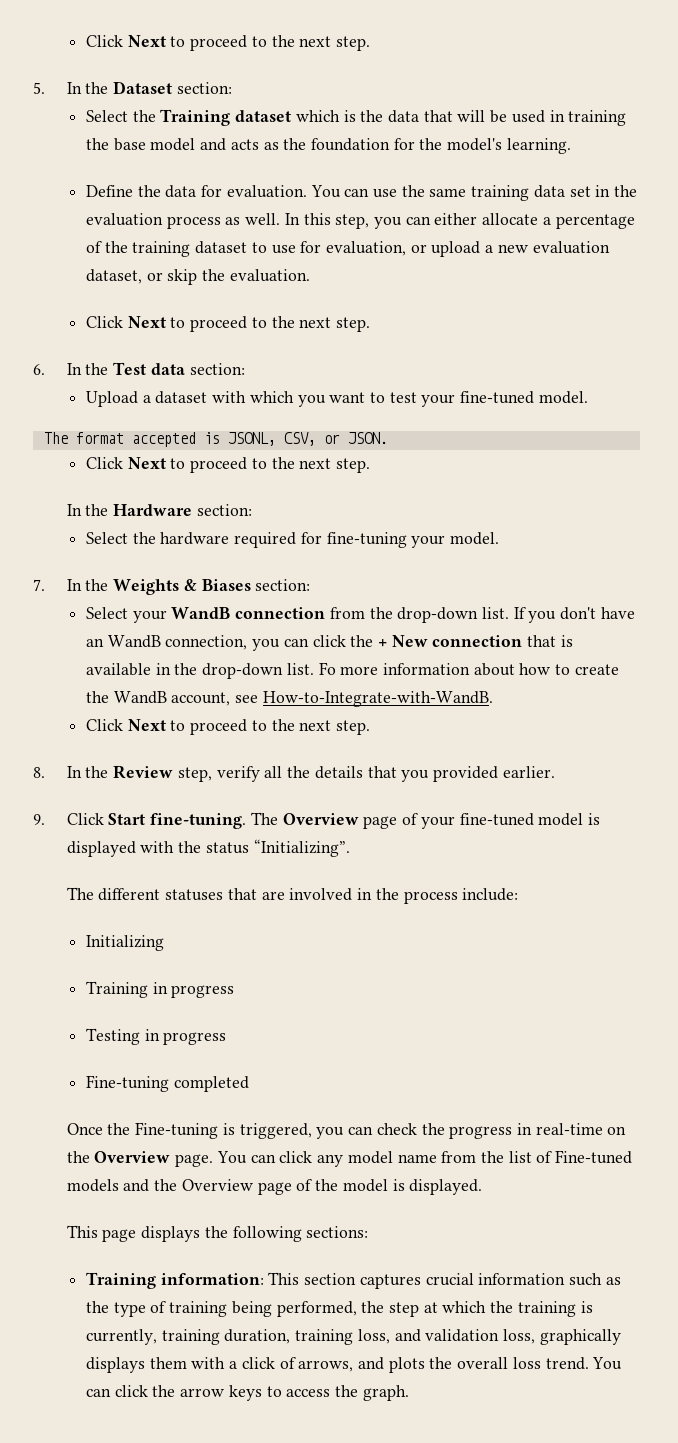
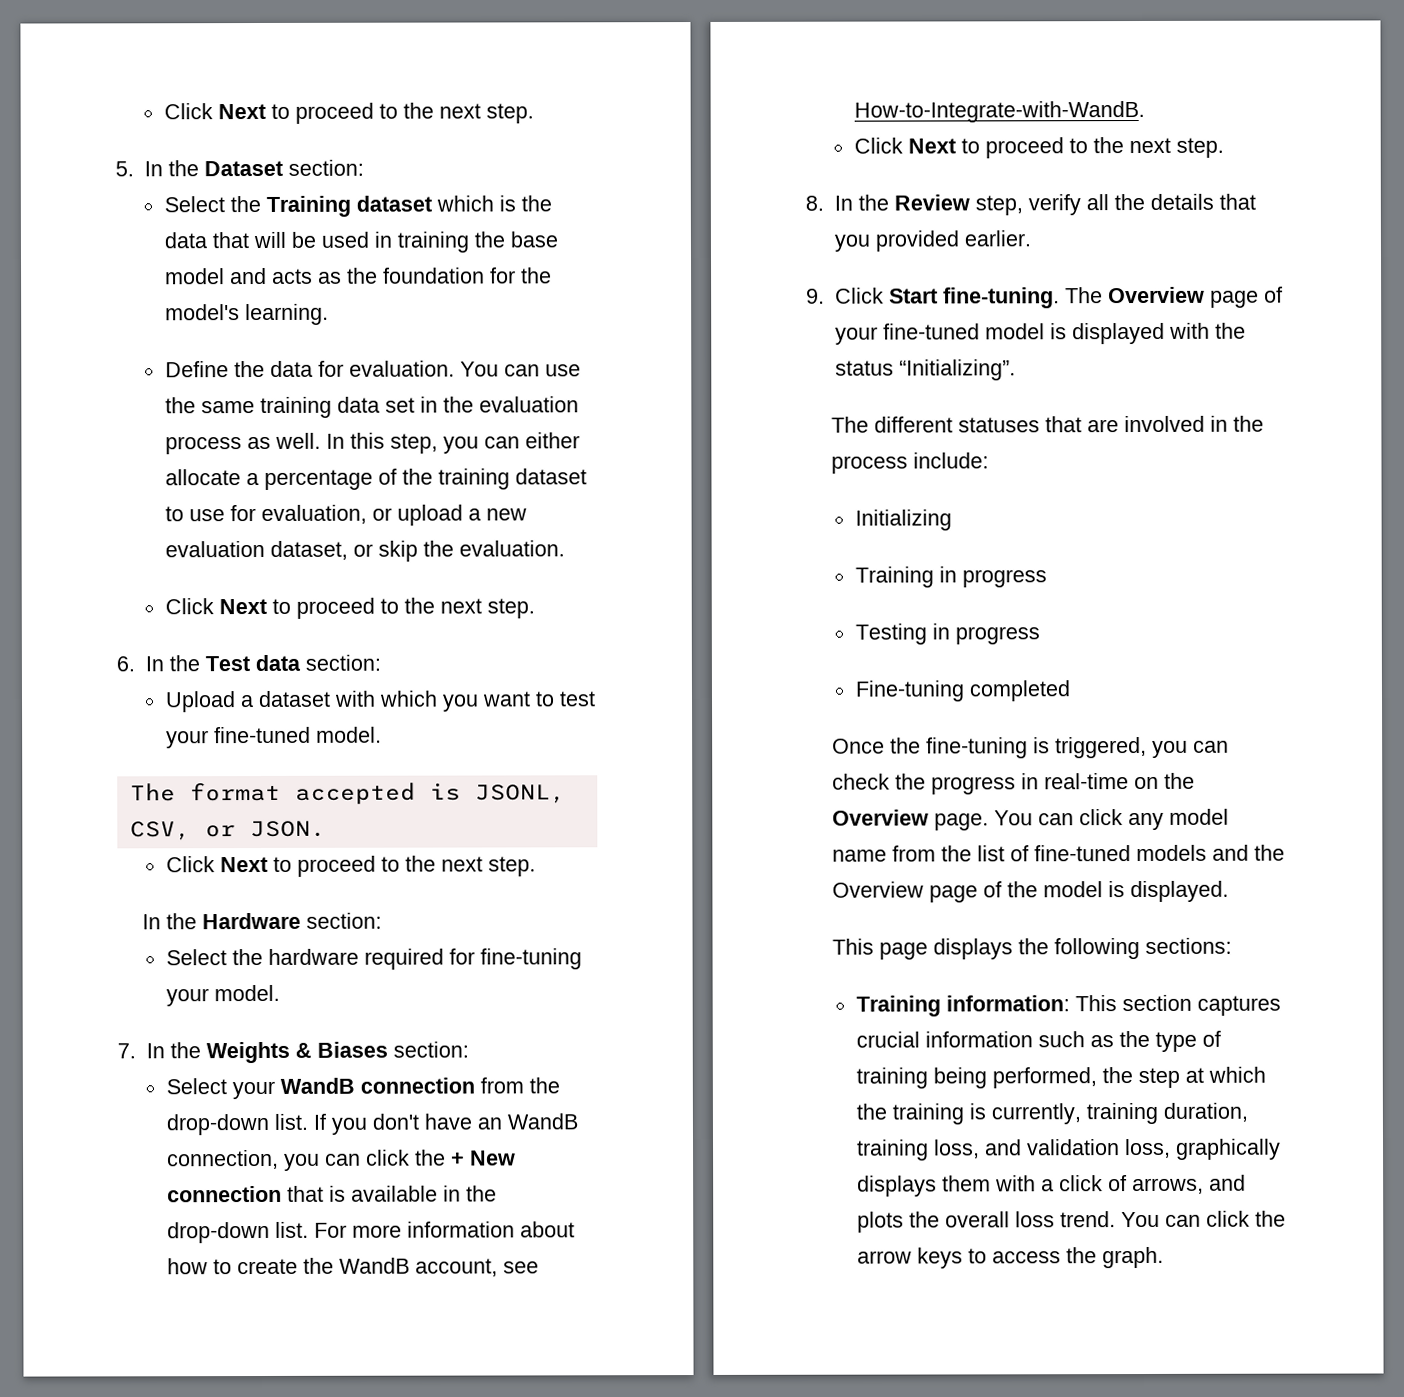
- Fo more information about how to create the WandB account, see How-to-Integrate-with-WandB.
+ For more information about how to create the WandB account, see How-to-Integrate-with-WandB.
- Once the Fine-tuning is triggered, you can check the progress in real-time on the Overview page.
+ Once the fine-tuning is triggered, you can check the progress in real-time on the Overview page.
- You can click any model name from the list of Fine-tuned models and the Overview page of the model is displayed.
+ You can click any model name from the list of fine-tuned models and the Overview page of the model is displayed.

